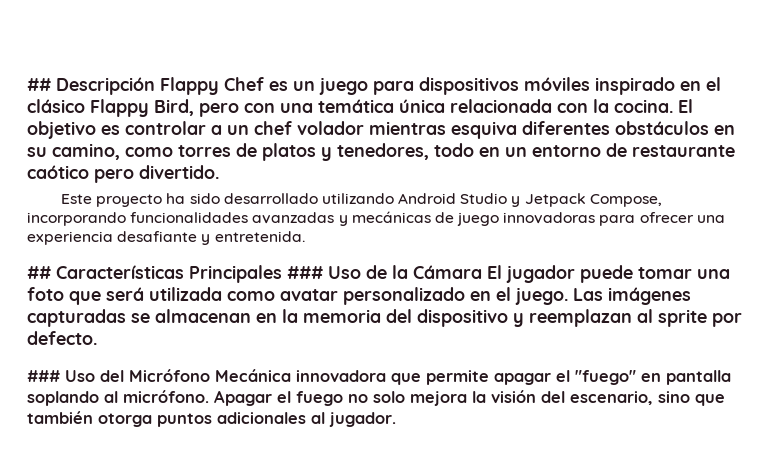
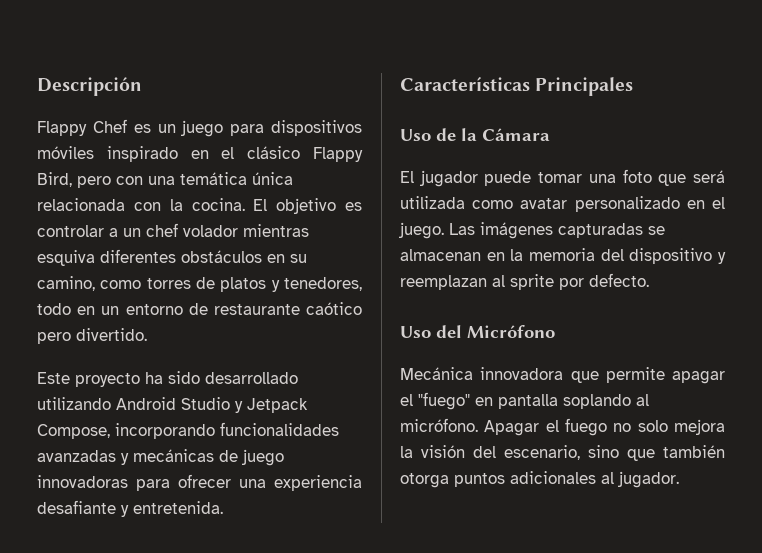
- ## Descripción Flappy Chef es un juego para dispositivos móviles inspirado en el clásico Flappy Bird, pero con una temática única relacionada con la cocina.
+ Descripción
+ Flappy Chef es un juego para dispositivos móviles inspirado en el clásico Flappy Bird, pero con una temática única relacionada con la cocina.
- ## Características Principales ### Uso de la Cámara El jugador puede tomar una foto que será utilizada como avatar personalizado en el juego.
+ Características Principales
+ Uso de la Cámara
+ El jugador puede tomar una foto que será utilizada como avatar personalizado en el juego.
- ### Uso del Micrófono Mecánica innovadora que permite apagar el "fuego" en pantalla soplando al micrófono.
+ Uso del Micrófono
+ Mecánica innovadora que permite apagar el "fuego" en pantalla soplando al micrófono.

